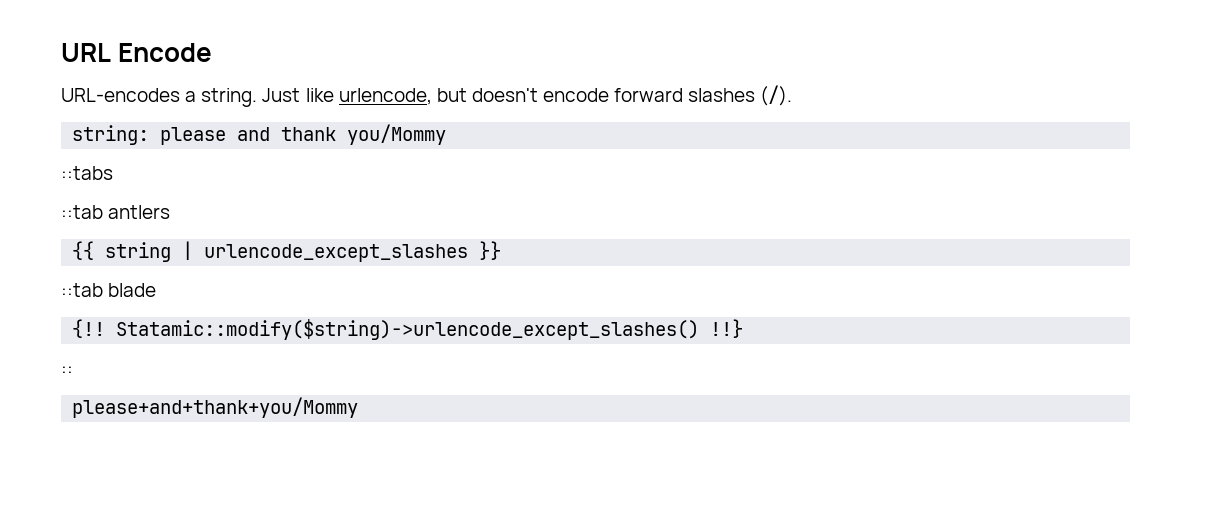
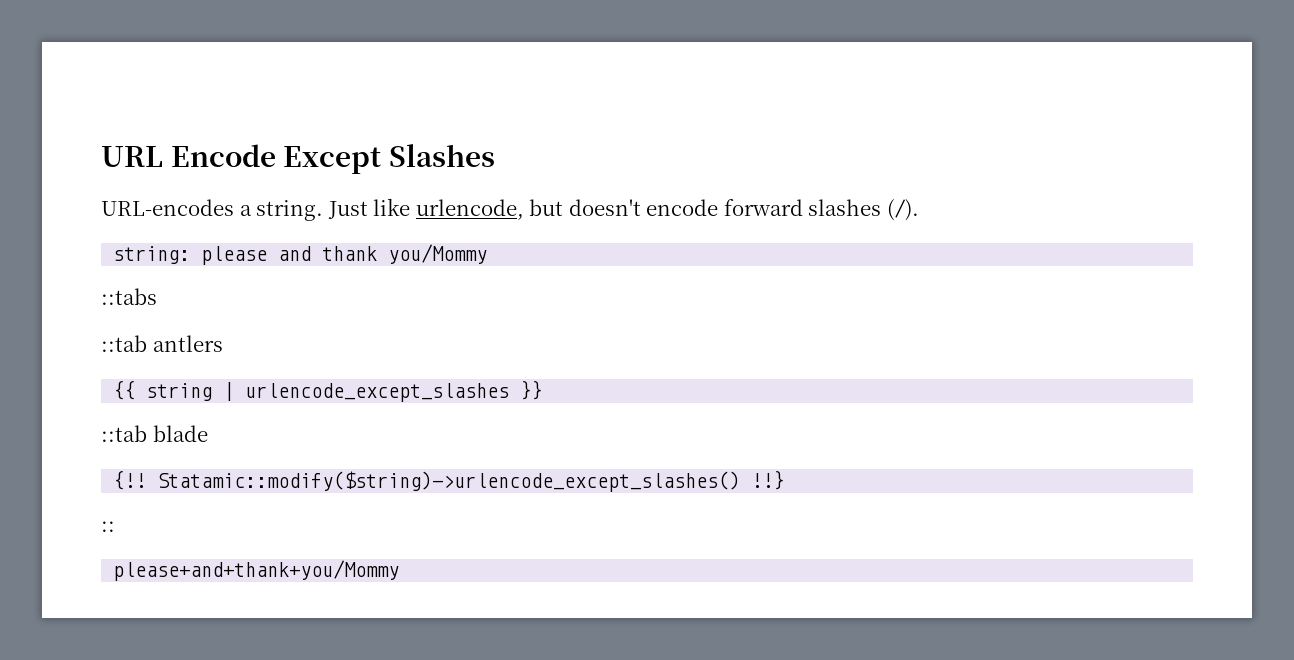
- URL Encode
+ URL Encode Except Slashes

